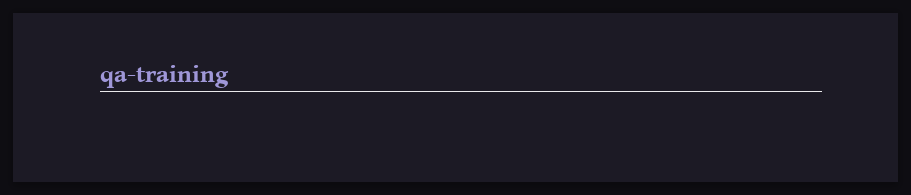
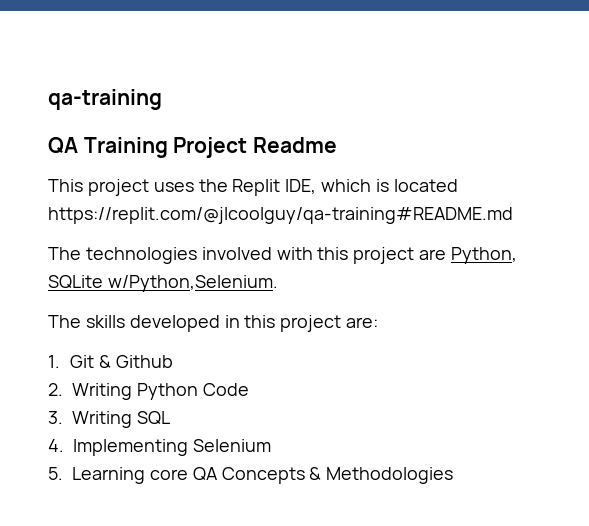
+ QA Training Project Readme
+ This project uses the Replit IDE, which is located https://replit.com/@jlcoolguy/qa-training#README.md
+ The technologies involved with this project are Python, SQLite w/Python,Selenium.
+ The skills developed in this project are:
+ 1. Git & Github
+ 2. Writing Python Code
+ 3. Writing SQL
+ 4. Implementing Selenium
+ 5. Learning core QA Concepts & Methodologies

